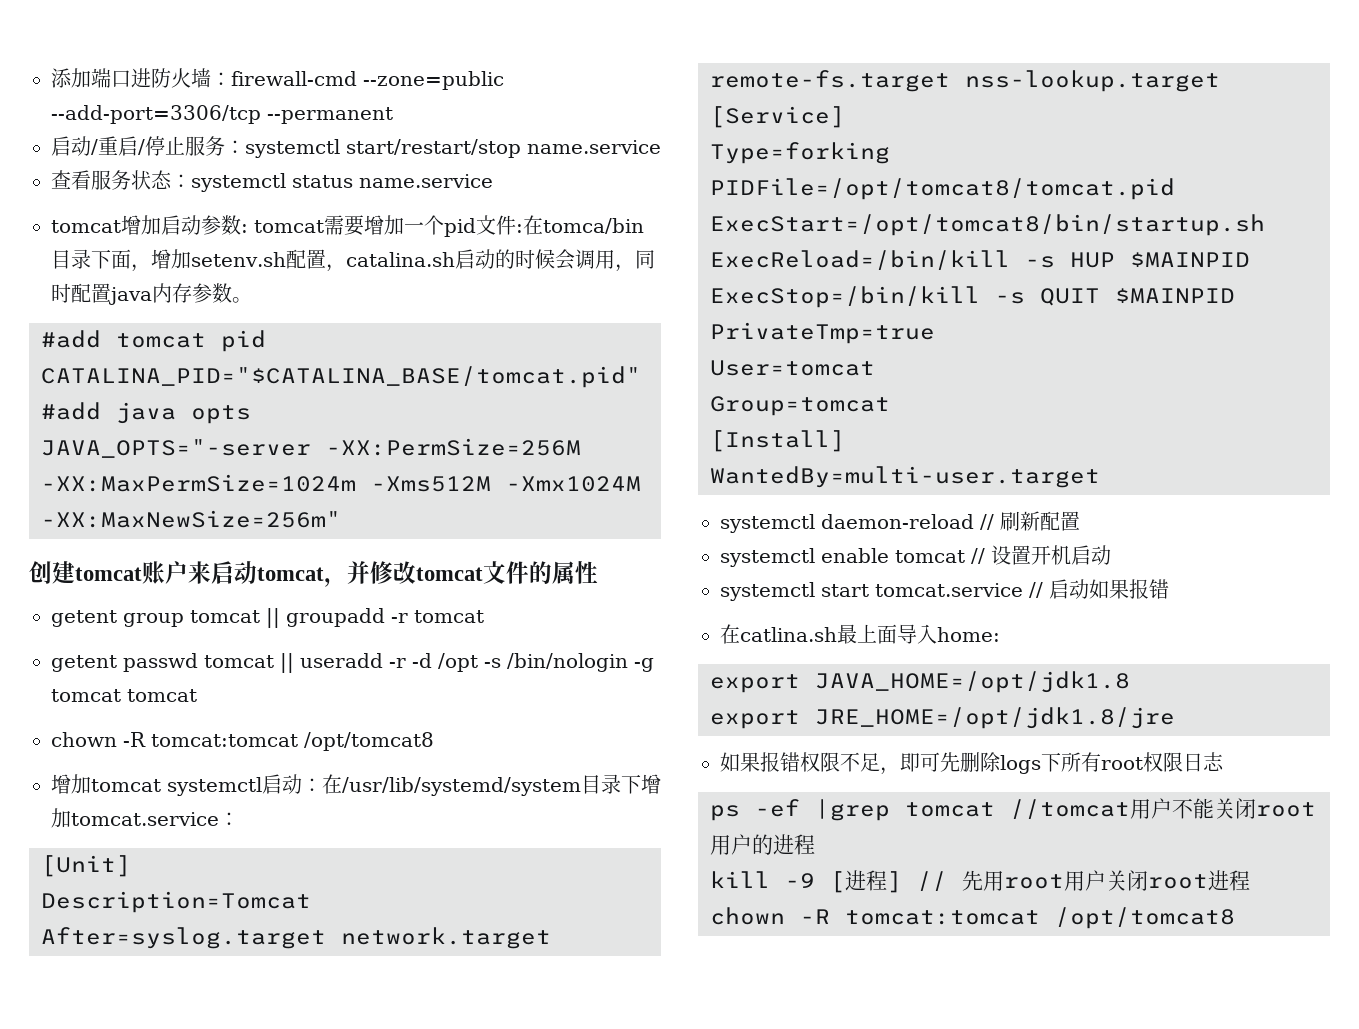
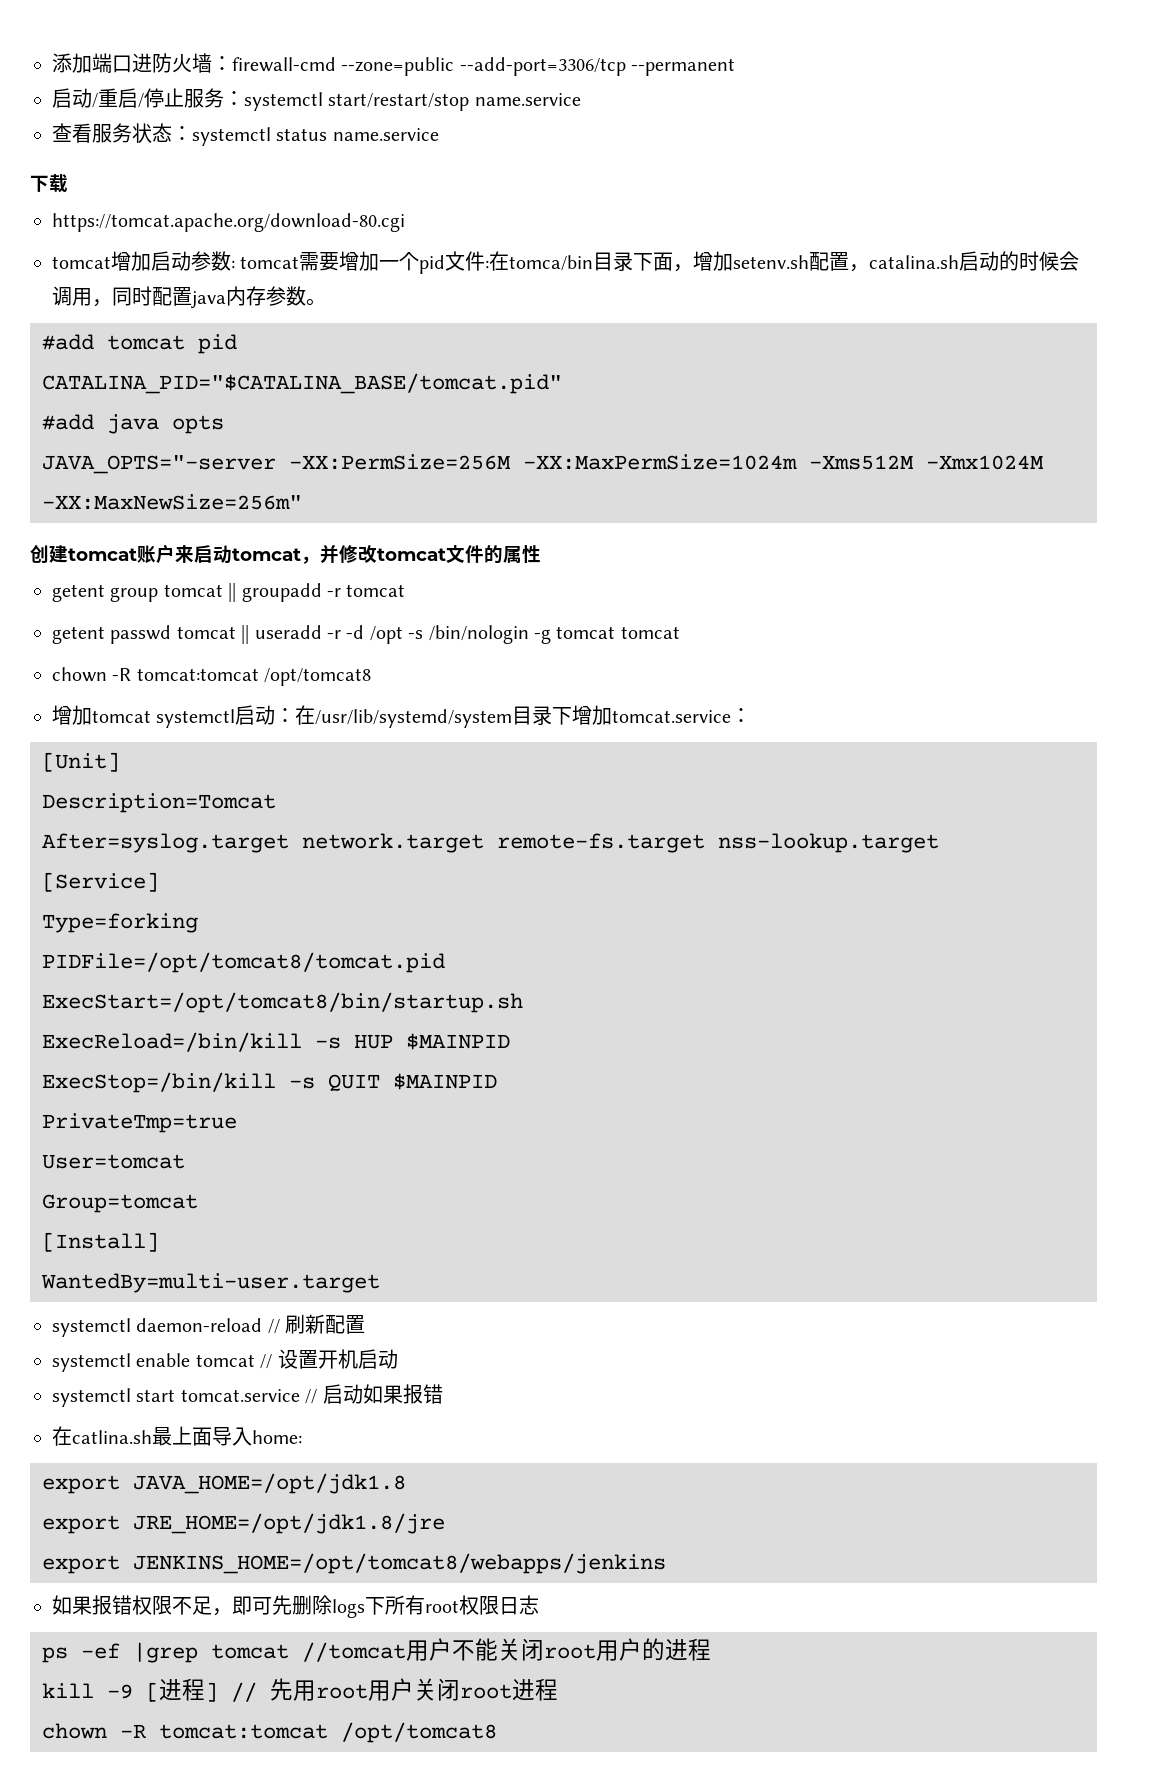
+ 下载
+ https://tomcat.apache.org/download-80.cgi
+ export JENKINS_HOME=/opt/tomcat8/webapps/jenkins

